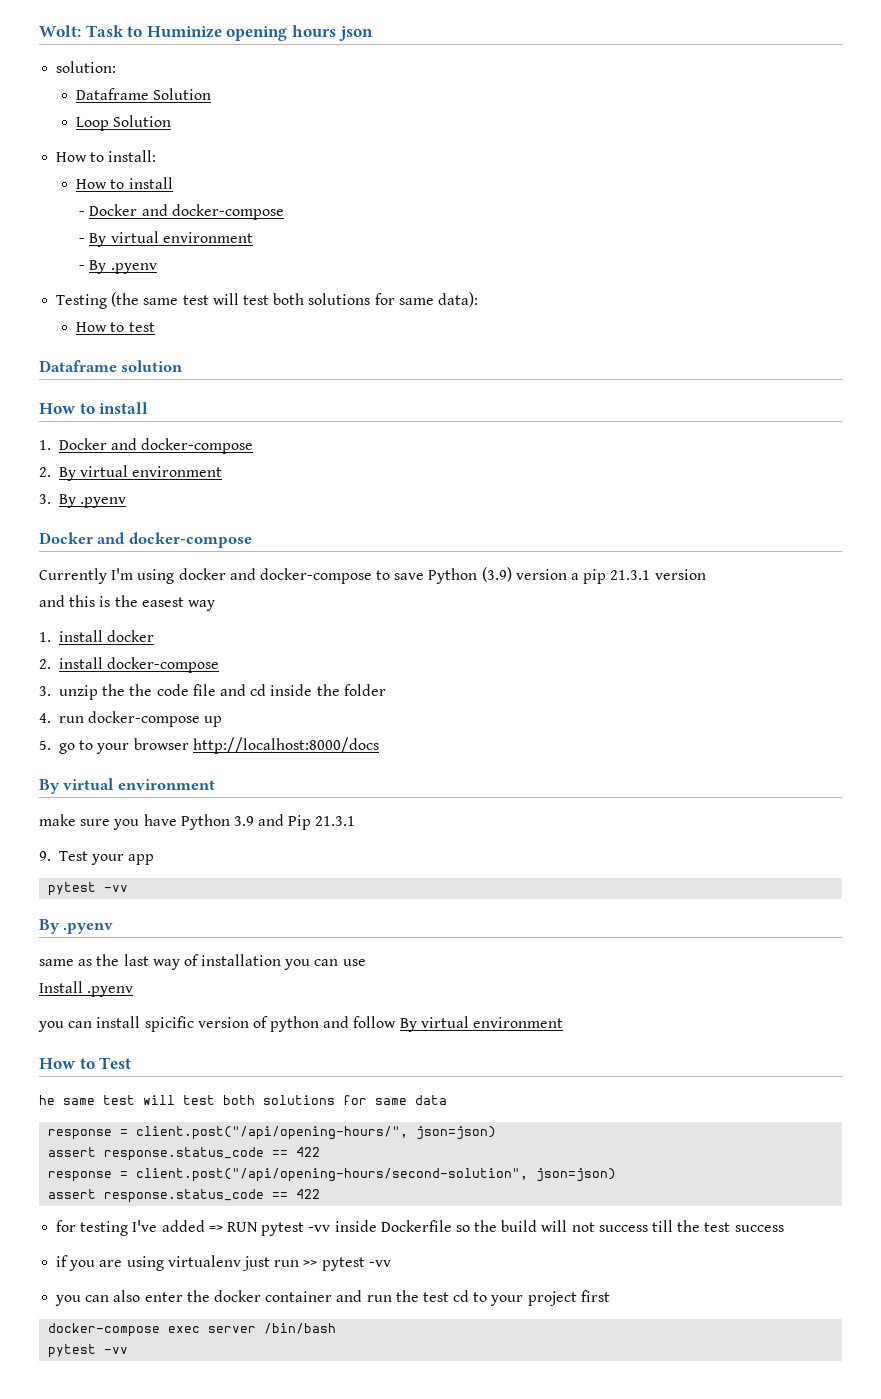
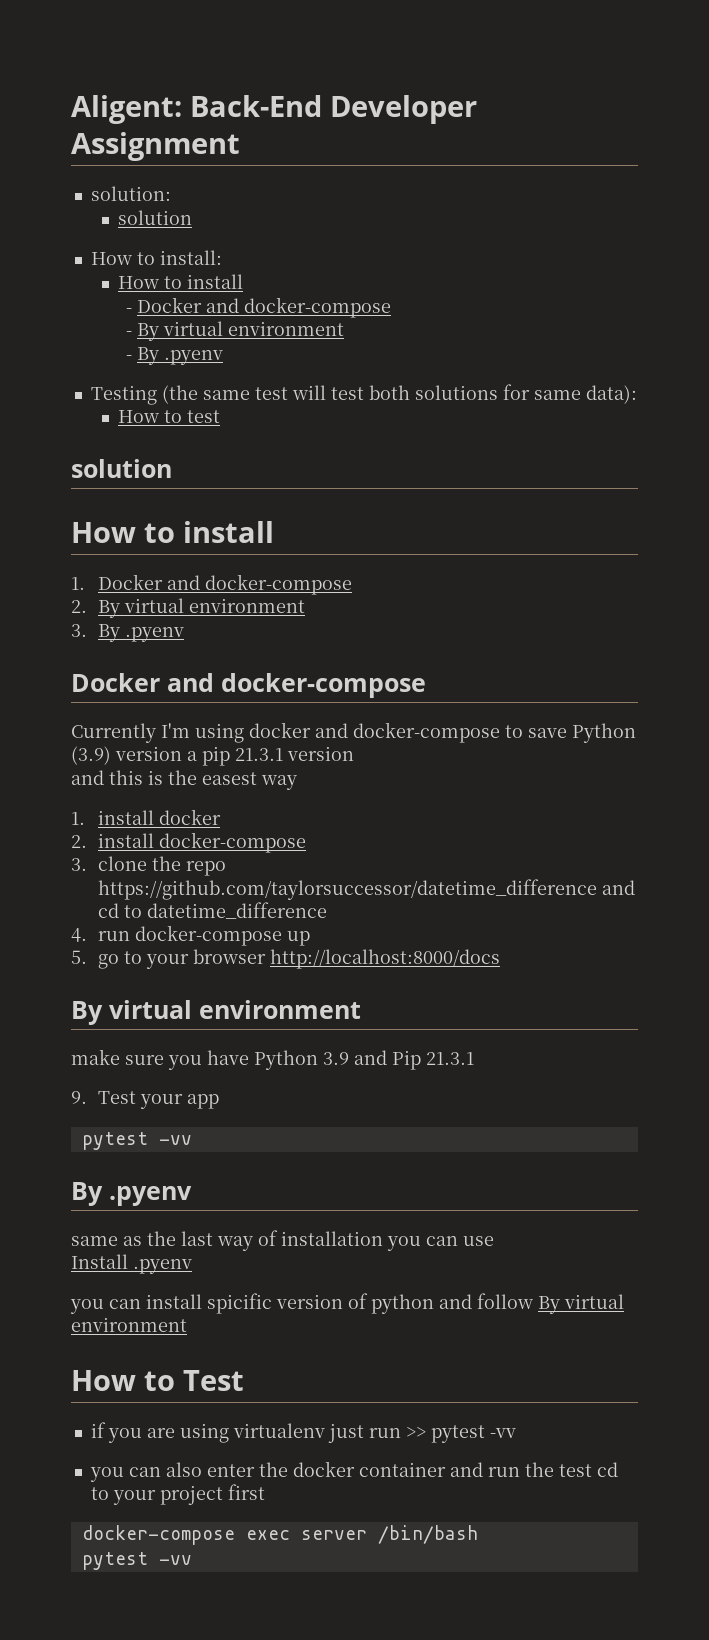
- Wolt: Task to Huminize opening hours json
+ Aligent: Back-End Developer Assignment
  solution:
- Dataframe Solution
- Loop Solution
+ solution
  How to test
- Dataframe solution
+ solution
- 3. unzip the the code file and cd inside the folder
+ 3. clone the repo https://github.com/taylorsuccessor/datetime_difference and cd to datetime_difference
- he same test will test both solutions for same data
- response = client.post("/api/opening-hours/", json=json)
- assert response.status_code == 422
- response = client.post("/api/opening-hours/second-solution", json=json)
- assert response.status_code == 422
- for testing I've added => RUN pytest -vv inside Dockerfile so the build will not success till the test success

